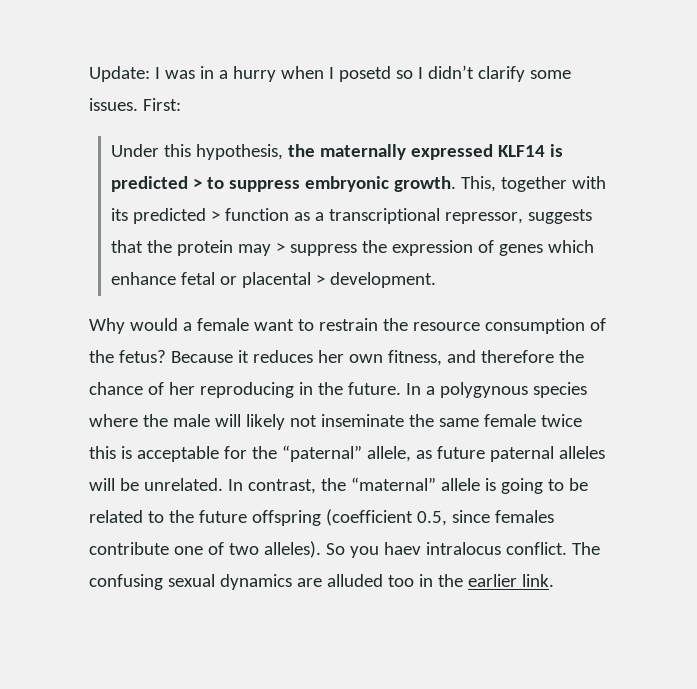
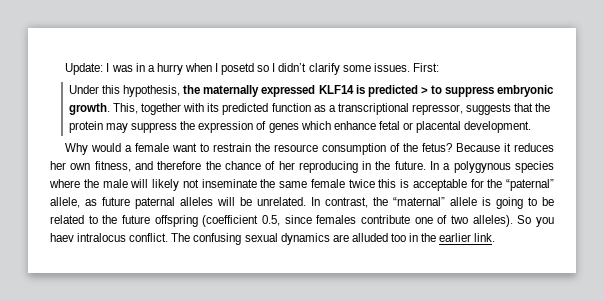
- This, together with its predicted > function as a transcriptional repressor, suggests that the protein may > suppress the expression of genes which enhance fetal or placental > development.
+ This, together with its predicted function as a transcriptional repressor, suggests that the protein may suppress the expression of genes which enhance fetal or placental development.

